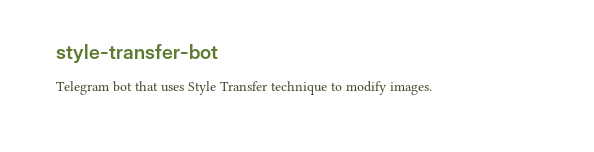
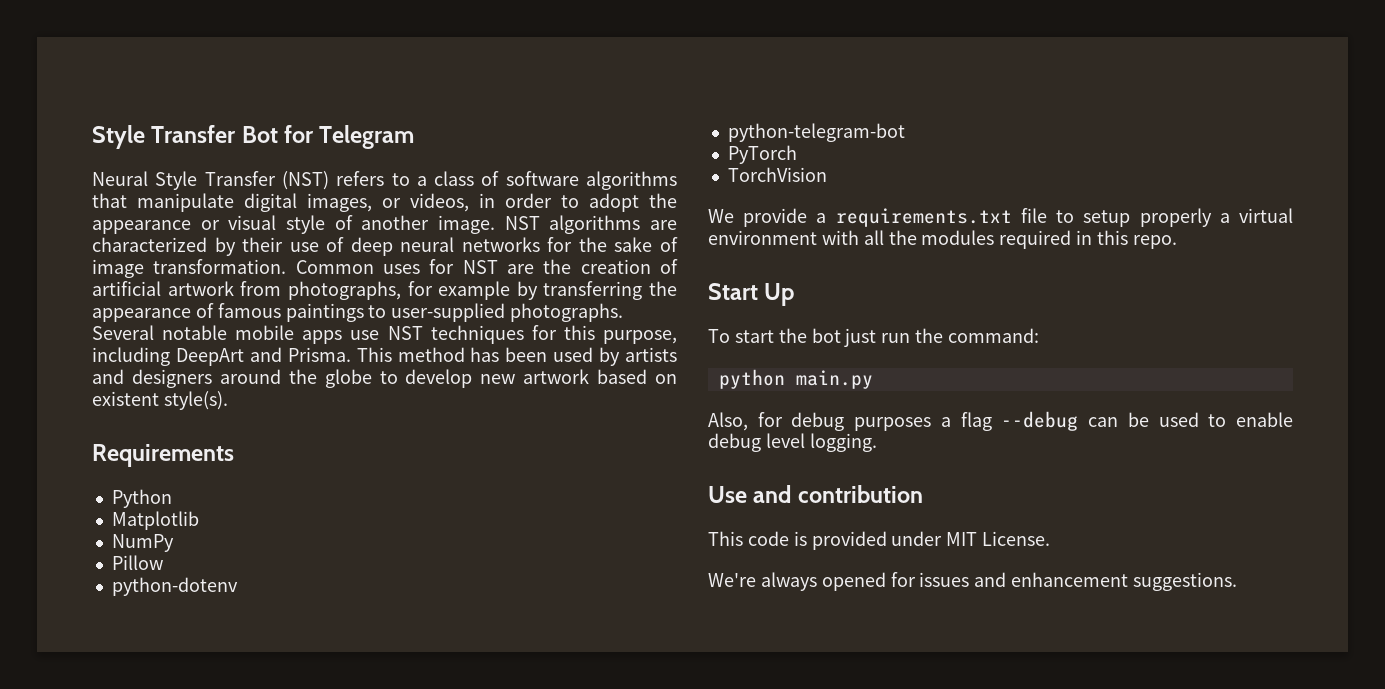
- style-transfer-bot
- Telegram bot that uses Style Transfer technique to modify images.
+ Style Transfer Bot for Telegram
+ Neural Style Transfer (NST) refers to a class of software algorithms that manipulate digital images, or videos, in order to adopt the appearance or visual style of another image. NST algorithms are characterized by their use of deep neural networks for the sake of image transformation. Common uses for NST are the creation of artificial artwork from photographs, for example by transferring the appearance of famous paintings to user-supplied photographs. Several notable mobile apps use NST techniques for this purpose, including DeepArt and Prisma. This method has been used by artists and designers around the globe to develop new artwork based on existent style(s).
+ Requirements
+ Python
+ Matplotlib
+ NumPy
+ Pillow
+ python-dotenv
+ python-telegram-bot
+ PyTorch
+ TorchVision
+ We provide a requirements.txt file to setup properly a virtual environment with all the modules required in this repo.
+ Start Up
+ To start the bot just run the command:
+ python main.py
+ Also, for debug purposes a flag --debug can be used to enable debug level logging.
+ Use and contribution
+ This code is provided under MIT License.
+ We're always opened for issues and enhancement suggestions.

